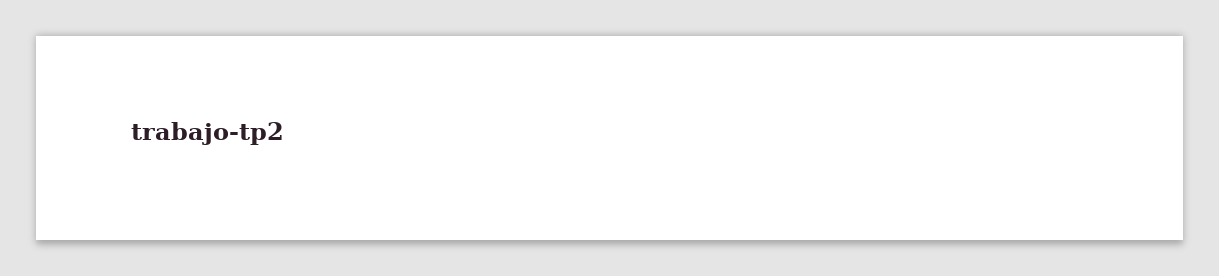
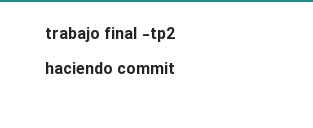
- trabajo-tp2
+ trabajo final -tp2
+ haciendo commit

